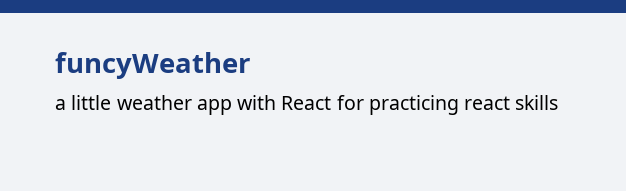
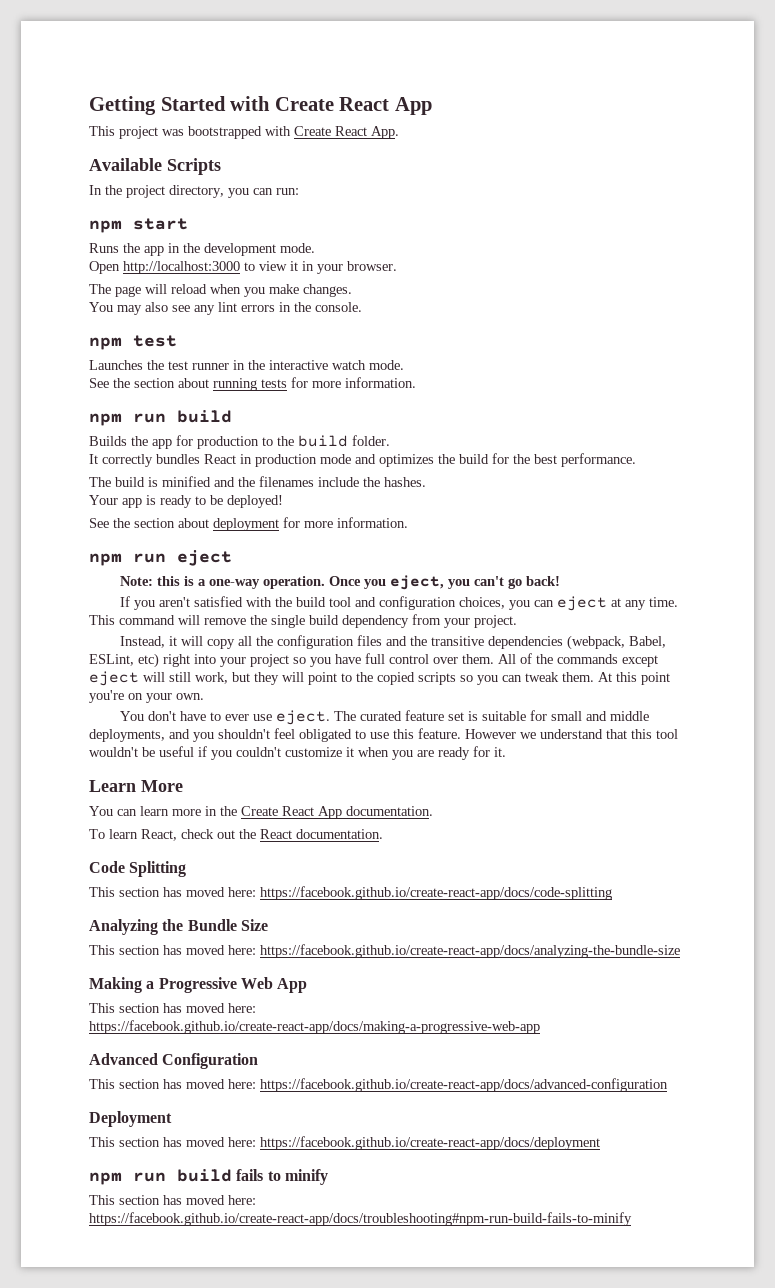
- funcyWeather
- a little weather app with React for practicing react skills
+ Getting Started with Create React App
+ This project was bootstrapped with Create React App.
+ Available Scripts
+ In the project directory, you can run:
+ npm start
+ Runs the app in the development mode.
+ Open http://localhost:3000 to view it in your browser.
+ The page will reload when you make changes.
+ You may also see any lint errors in the console.
+ npm test
+ Launches the test runner in the interactive watch mode.
+ See the section about running tests for more information.
+ npm run build
+ Builds the app for production to the build folder.
+ It correctly bundles React in production mode and optimizes the build for the best performance.
+ The build is minified and the filenames include the hashes.
+ Your app is ready to be deployed!
+ See the section about deployment for more information.
+ npm run eject
+ Note: this is a one-way operation. Once you eject, you can't go back!
+ If you aren't satisfied with the build tool and configuration choices, you can eject at any time. This command will remove the single build dependency from your project.
+ Instead, it will copy all the configuration files and the transitive dependencies (webpack, Babel, ESLint, etc) right into your project so you have full control over them. All of the commands except eject will still work, but they will point to the copied scripts so you can tweak them. At this point you're on your own.
+ You don't have to ever use eject. The curated feature set is suitable for small and middle deployments, and you shouldn't feel obligated to use this feature. However we understand that this tool wouldn't be useful if you couldn't customize it when you are ready for it.
+ Learn More
+ You can learn more in the Create React App documentation.
+ To learn React, check out the React documentation.
+ Code Splitting
+ This section has moved here: https://facebook.github.io/create-react-app/docs/code-splitting
+ Analyzing the Bundle Size
+ This section has moved here: https://facebook.github.io/create-react-app/docs/analyzing-the-bundle-size
+ Making a Progressive Web App
+ This section has moved here: https://facebook.github.io/create-react-app/docs/making-a-progressive-web-app
+ Advanced Configuration
+ This section has moved here: https://facebook.github.io/create-react-app/docs/advanced-configuration
+ Deployment
+ This section has moved here: https://facebook.github.io/create-react-app/docs/deployment
+ npm run build fails to minify
+ This section has moved here: https://facebook.github.io/create-react-app/docs/troubleshooting#npm-run-build-fails-to-minify

